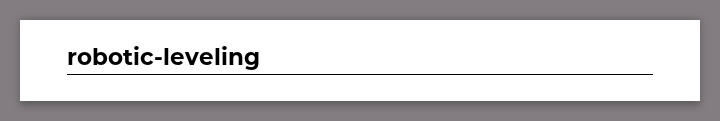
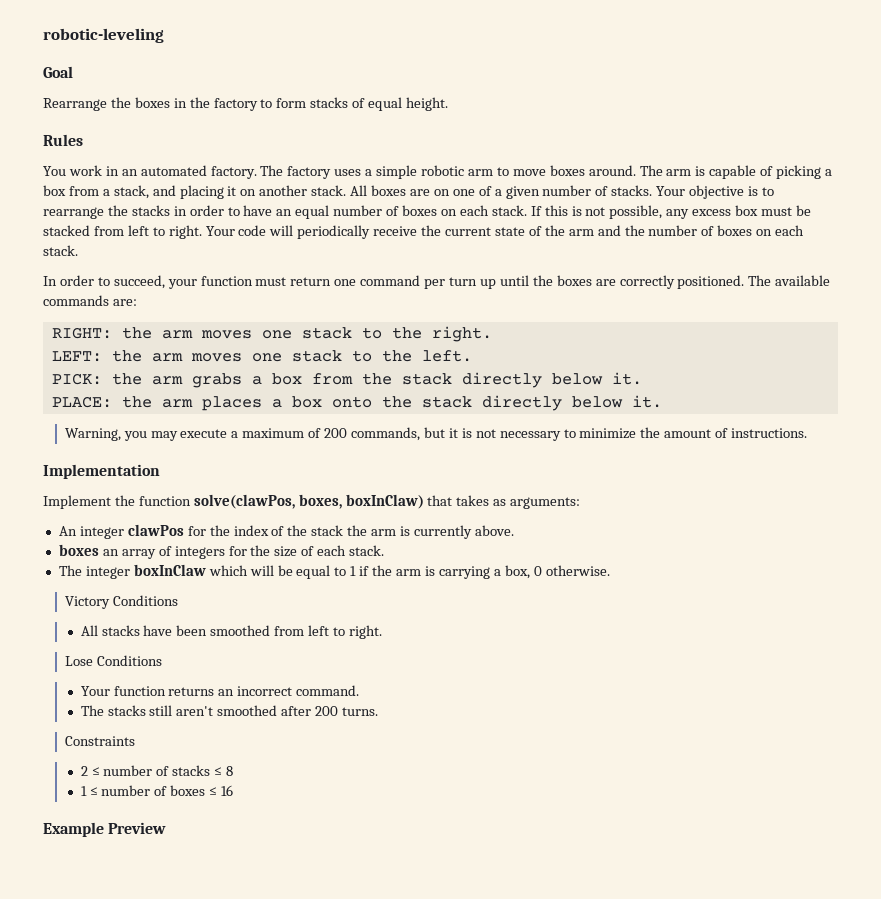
+ Goal
+ Rearrange the boxes in the factory to form stacks of equal height.
+ Rules
+ You work in an automated factory. The factory uses a simple robotic arm to move boxes around. The arm is capable of picking a box from a stack, and placing it on another stack. All boxes are on one of a given number of stacks. Your objective is to rearrange the stacks in order to have an equal number of boxes on each stack. If this is not possible, any excess box must be stacked from left to right. Your code will periodically receive the current state of the arm and the number of boxes on each stack.
+ In order to succeed, your function must return one command per turn up until the boxes are correctly positioned. The available commands are:
+ RIGHT: the arm moves one stack to the right.
+ LEFT: the arm moves one stack to the left.
+ PICK: the arm grabs a box from the stack directly below it.
+ PLACE: the arm places a box onto the stack directly below it.
+ Warning, you may execute a maximum of 200 commands, but it is not necessary to minimize the amount of instructions.
+ Implementation
+ Implement the function solve(clawPos, boxes, boxInClaw) that takes as arguments:
+ An integer clawPos for the index of the stack the arm is currently above.
+ boxes an array of integers for the size of each stack.
+ The integer boxInClaw which will be equal to 1 if the arm is carrying a box, 0 otherwise.
+ Victory Conditions
+ All stacks have been smoothed from left to right.
+ Lose Conditions
+ Your function returns an incorrect command.
+ The stacks still aren't smoothed after 200 turns.
+ Constraints
+ 2 ≤ number of stacks ≤ 8
+ 1 ≤ number of boxes ≤ 16
+ Example Preview

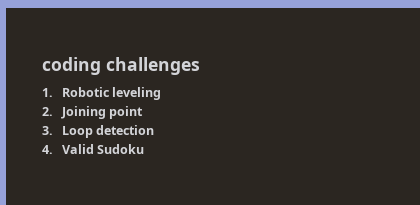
- robotic-leveling
- Goal
- Rearrange the boxes in the factory to form stacks of equal height.
- Rules
- You work in an automated factory. The factory uses a simple robotic arm to move boxes around. The arm is capable of picking a box from a stack, and placing it on another stack. All boxes are on one of a given number of stacks. Your objective is to rearrange the stacks in order to have an equal number of boxes on each stack. If this is not possible, any excess box must be stacked from left to right. Your code will periodically receive the current state of the arm and the number of boxes on each stack.
- In order to succeed, your function must return one command per turn up until the boxes are correctly positioned. The available commands are:
- RIGHT: the arm moves one stack to the right.
- LEFT: the arm moves one stack to the left.
- PICK: the arm grabs a box from the stack directly below it.
- PLACE: the arm places a box onto the stack directly below it.
- Warning, you may execute a maximum of 200 commands, but it is not necessary to minimize the amount of instructions.
- Implementation
- Implement the function solve(clawPos, boxes, boxInClaw) that takes as arguments:
- An integer clawPos for the index of the stack the arm is currently above.
- boxes an array of integers for the size of each stack.
- The integer boxInClaw which will be equal to 1 if the arm is carrying a box, 0 otherwise.
- Victory Conditions
- All stacks have been smoothed from left to right.
- Lose Conditions
- Your function returns an incorrect command.
- The stacks still aren't smoothed after 200 turns.
- Constraints
- 2 ≤ number of stacks ≤ 8
- 1 ≤ number of boxes ≤ 16
- Example Preview
+ coding challenges
+ 1. Robotic leveling
+ 2. Joining point
+ 3. Loop detection
+ 4. Valid Sudoku

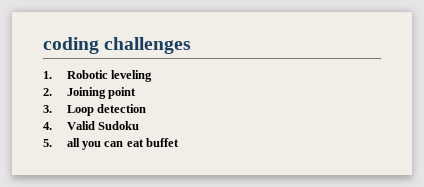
+ 5. all you can eat buffet

